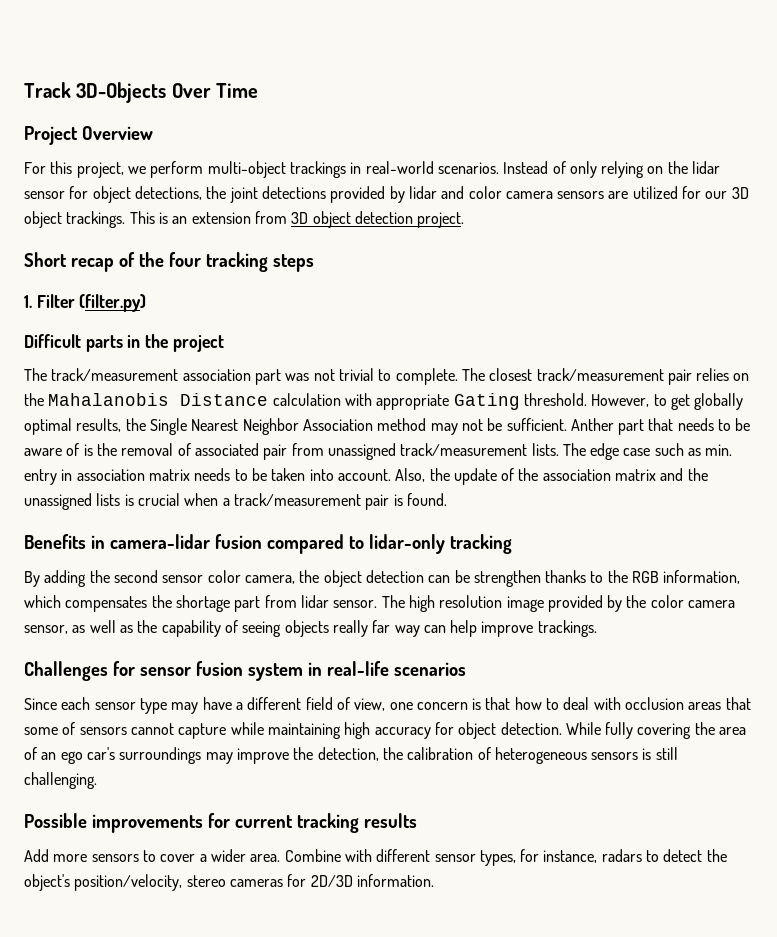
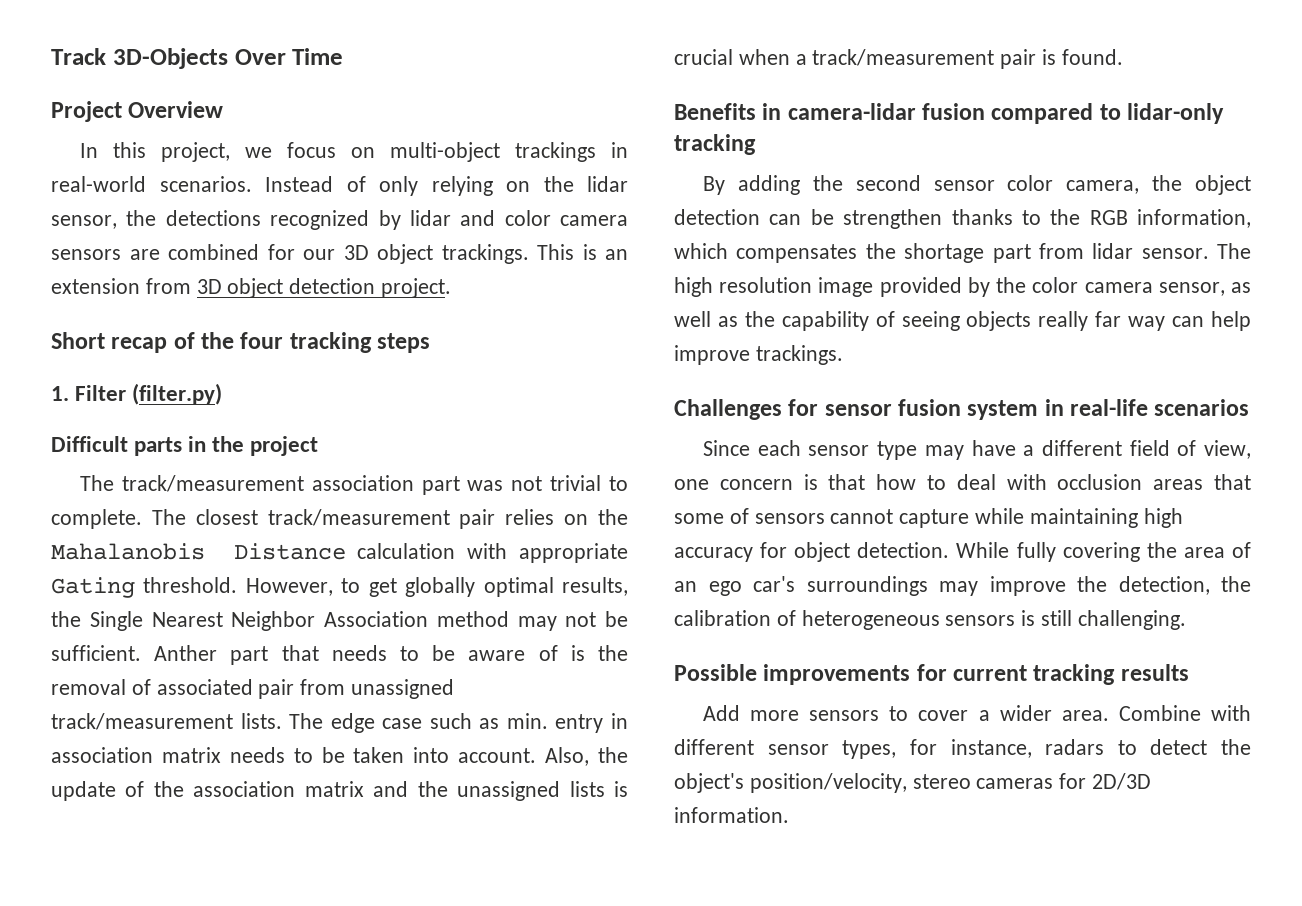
- For this project, we perform multi-object trackings in real-world scenarios.
+ In this project, we focus on multi-object trackings in real-world scenarios.
- Instead of only relying on the lidar sensor for object detections, the joint detections provided by lidar and color camera sensors are utilized for our 3D object trackings.
+ Instead of only relying on the lidar sensor, the detections recognized by lidar and color camera sensors are combined for our 3D object trackings.

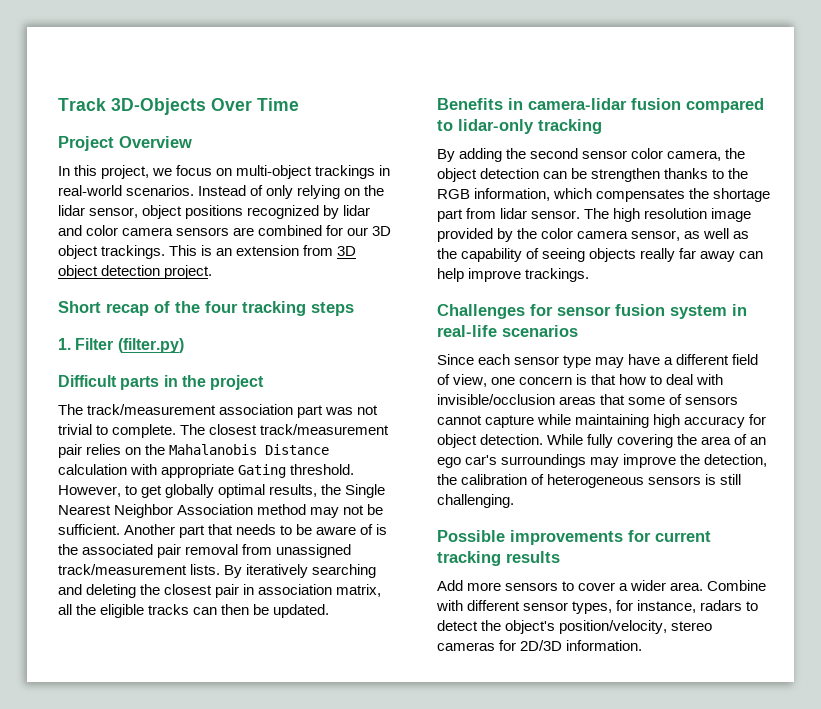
- Instead of only relying on the lidar sensor, the detections recognized by lidar and color camera sensors are combined for our 3D object trackings.
+ Instead of only relying on the lidar sensor, object positions recognized by lidar and color camera sensors are combined for our 3D object trackings.
- Anther part that needs to be aware of is the removal of associated pair from unassigned track/measurement lists.
+ Another part that needs to be aware of is the associated pair removal from unassigned track/measurement lists.
- The edge case such as min. entry in association matrix needs to be taken into account. Also, the update of the association matrix and the unassigned lists is crucial when a track/measurement pair is found.
+ By iteratively searching and deleting the closest pair in association matrix, all the eligible tracks can then be updated.
- The high resolution image provided by the color camera sensor, as well as the capability of seeing objects really far way can help improve trackings.
+ The high resolution image provided by the color camera sensor, as well as the capability of seeing objects really far away can help improve trackings.
- Since each sensor type may have a different field of view, one concern is that how to deal with occlusion areas that some of sensors cannot capture while maintaining high accuracy for object detection.
+ Since each sensor type may have a different field of view, one concern is that how to deal with invisible/occlusion areas that some of sensors cannot capture while maintaining high accuracy for object detection.

